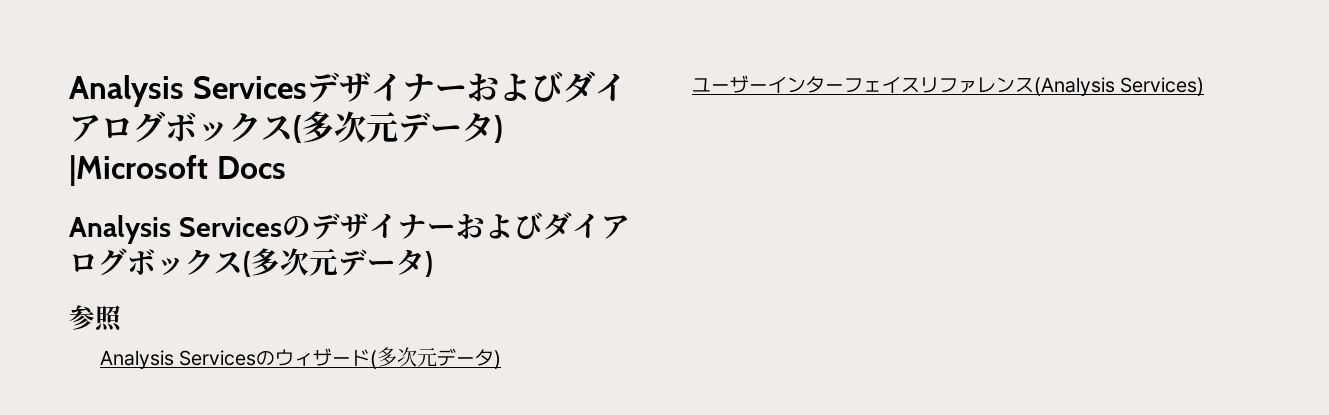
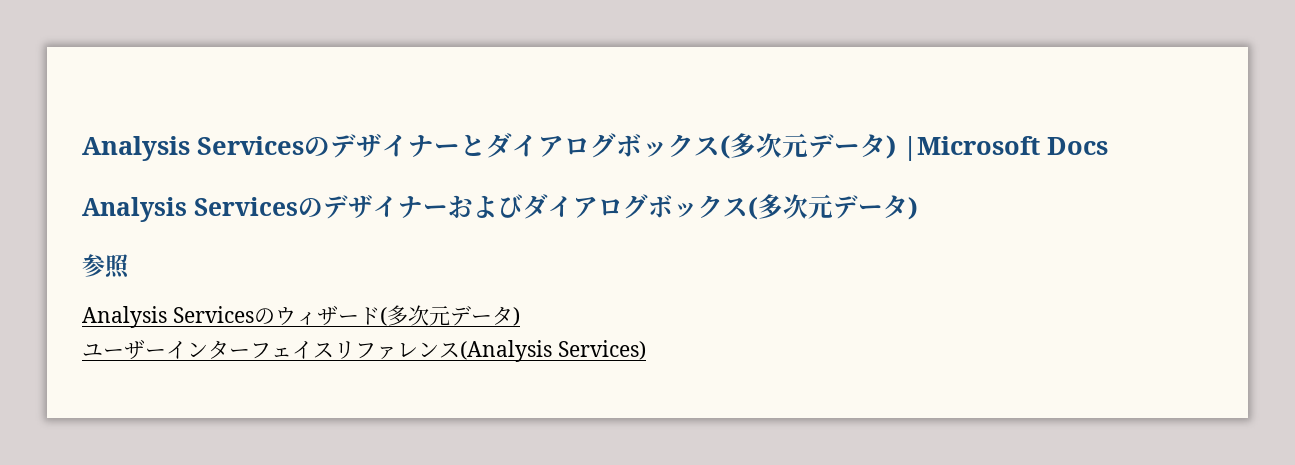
- Analysis Servicesデザイナーおよびダイアログボックス(多次元データ) |Microsoft Docs
+ Analysis Servicesのデザイナーとダイアログボックス(多次元データ) |Microsoft Docs

